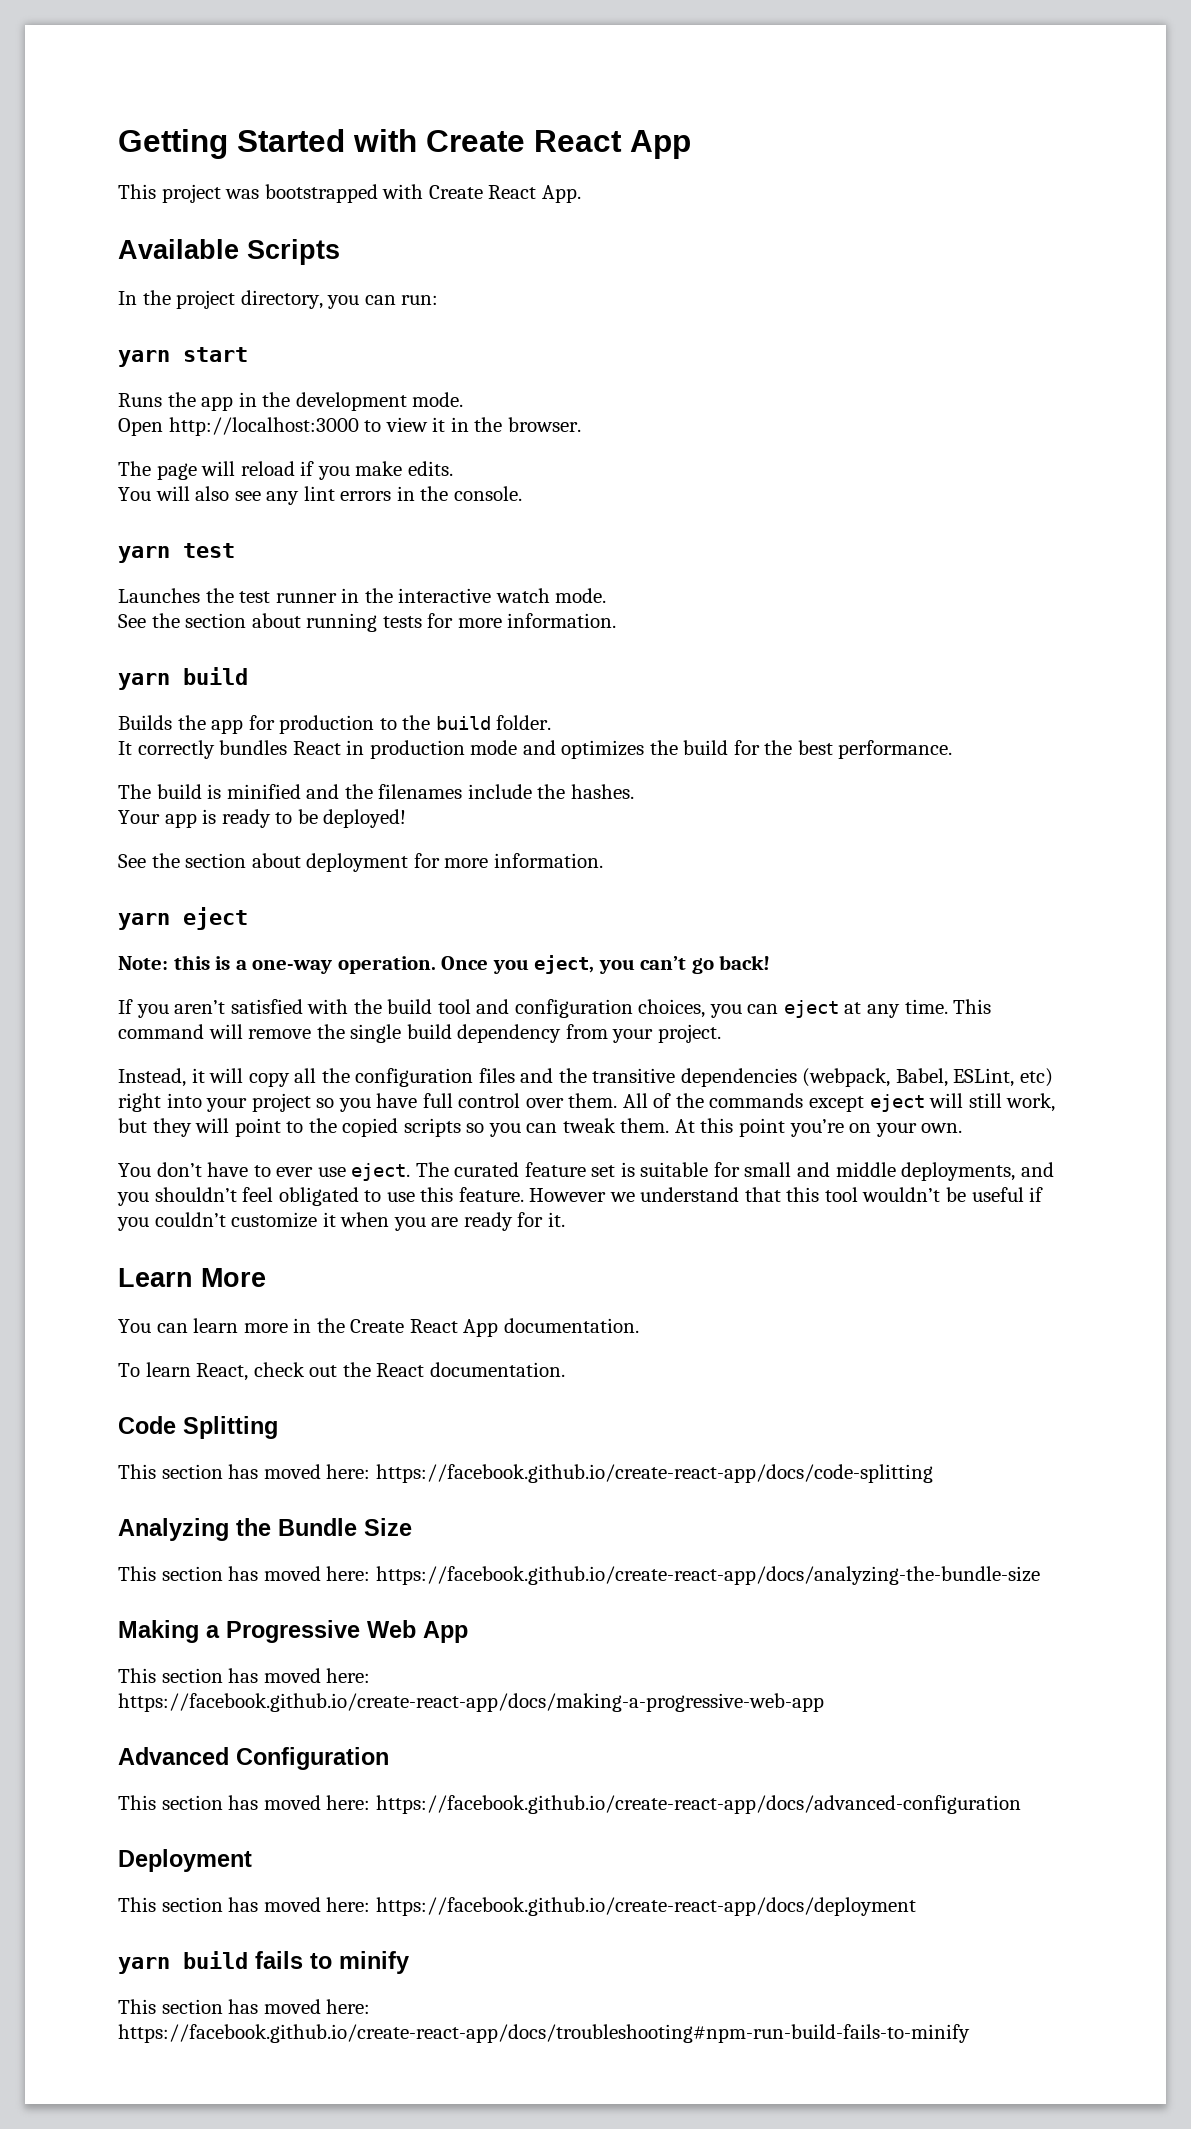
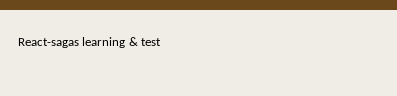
- Getting Started with Create React App
- This project was bootstrapped with Create React App.
- Available Scripts
- In the project directory, you can run:
- yarn start
- Runs the app in the development mode.
- Open http://localhost:3000 to view it in the browser.
- The page will reload if you make edits.
- You will also see any lint errors in the console.
- yarn test
- Launches the test runner in the interactive watch mode.
- See the section about running tests for more information.
- yarn build
- Builds the app for production to the build folder.
- It correctly bundles React in production mode and optimizes the build for the best performance.
- The build is minified and the filenames include the hashes.
- Your app is ready to be deployed!
- See the section about deployment for more information.
- yarn eject
- Note: this is a one-way operation. Once you eject, you can’t go back!
- If you aren’t satisfied with the build tool and configuration choices, you can eject at any time. This command will remove the single build dependency from your project.
- Instead, it will copy all the configuration files and the transitive dependencies (webpack, Babel, ESLint, etc) right into your project so you have full control over them. All of the commands except eject will still work, but they will point to the copied scripts so you can tweak them. At this point you’re on your own.
- You don’t have to ever use eject. The curated feature set is suitable for small and middle deployments, and you shouldn’t feel obligated to use this feature. However we understand that this tool wouldn’t be useful if you couldn’t customize it when you are ready for it.
- Learn More
- You can learn more in the Create React App documentation.
- To learn React, check out the React documentation.
- Code Splitting
- This section has moved here: https://facebook.github.io/create-react-app/docs/code-splitting
- Analyzing the Bundle Size
- This section has moved here: https://facebook.github.io/create-react-app/docs/analyzing-the-bundle-size
- Making a Progressive Web App
- This section has moved here: https://facebook.github.io/create-react-app/docs/making-a-progressive-web-app
- Advanced Configuration
- This section has moved here: https://facebook.github.io/create-react-app/docs/advanced-configuration
- Deployment
- This section has moved here: https://facebook.github.io/create-react-app/docs/deployment
- yarn build fails to minify
- This section has moved here: https://facebook.github.io/create-react-app/docs/troubleshooting#npm-run-build-fails-to-minify
+ React-sagas learning & test

